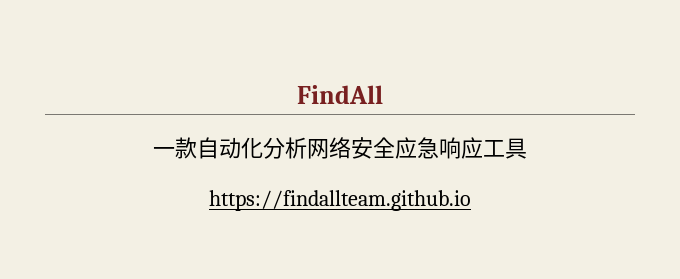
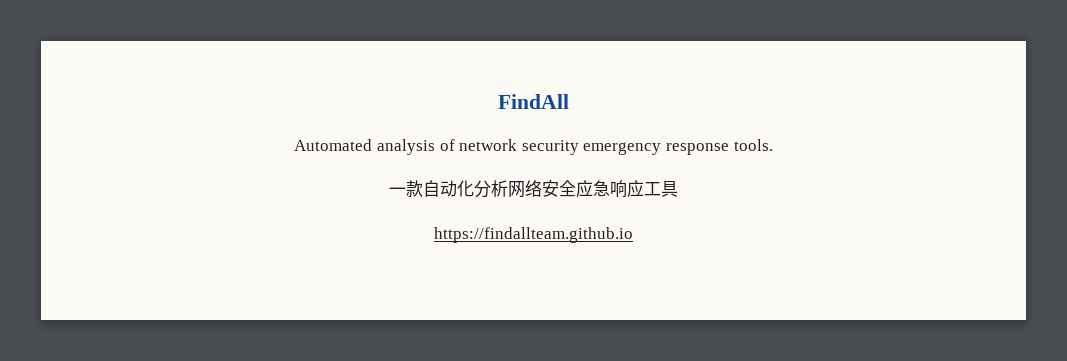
+ Automated analysis of network security emergency response tools.

